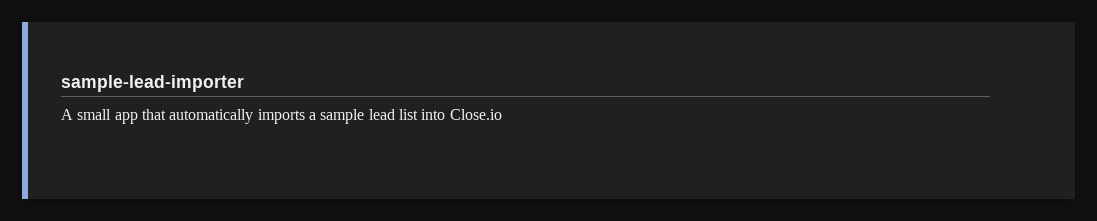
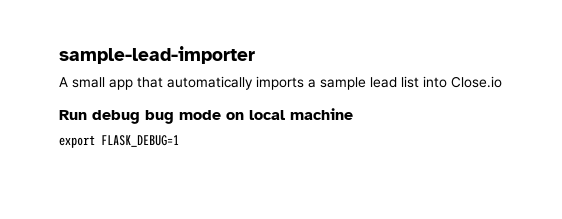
+ Run debug bug mode on local machine
+ export FLASK_DEBUG=1

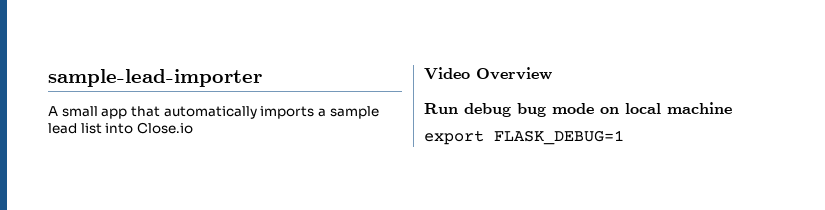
+ Video Overview

